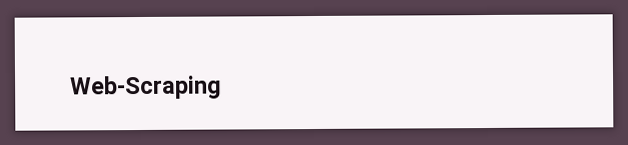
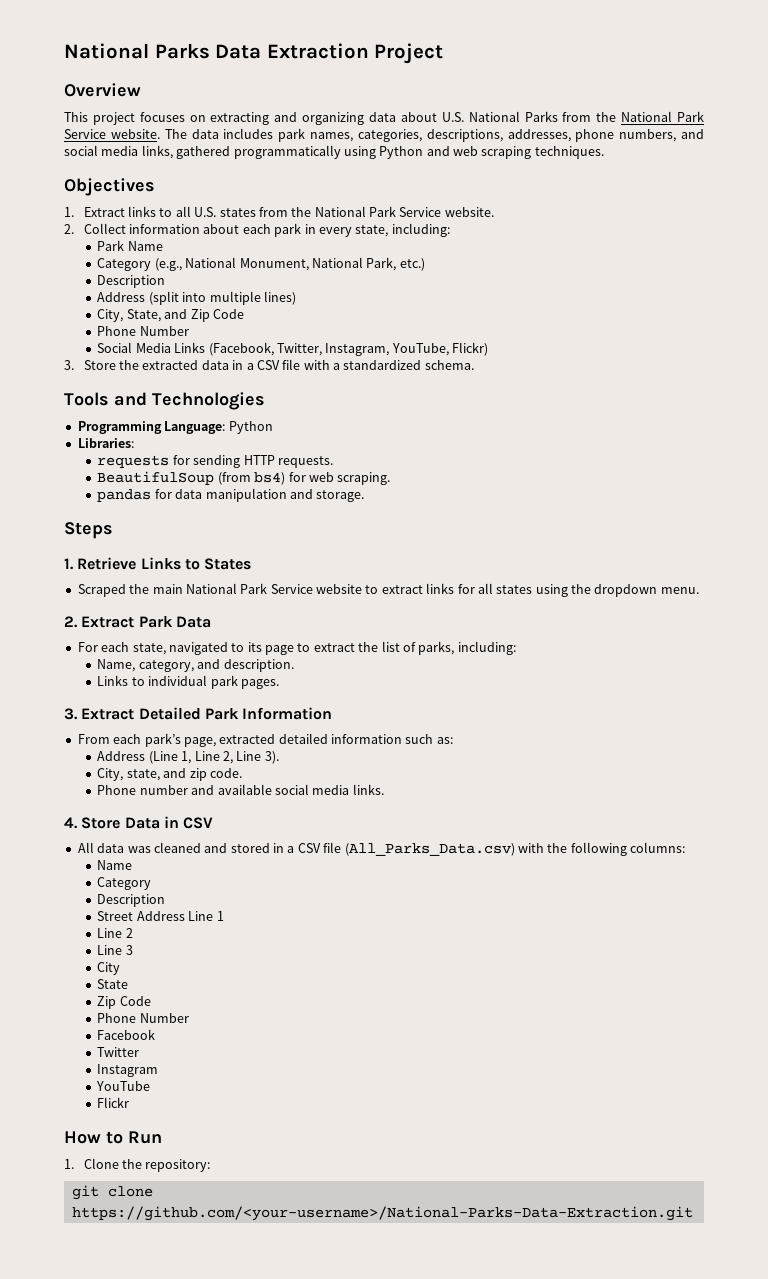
- Web-Scraping
+ National Parks Data Extraction Project
+ Overview
+ This project focuses on extracting and organizing data about U.S. National Parks from the National Park Service website. The data includes park names, categories, descriptions, addresses, phone numbers, and social media links, gathered programmatically using Python and web scraping techniques.
+ Objectives
+ 1. Extract links to all U.S. states from the National Park Service website.
+ 2. Collect information about each park in every state, including:
+ Park Name
+ Category (e.g., National Monument, National Park, etc.)
+ Description
+ Address (split into multiple lines)
+ City, State, and Zip Code
+ Phone Number
+ Social Media Links (Facebook, Twitter, Instagram, YouTube, Flickr)
+ 3. Store the extracted data in a CSV file with a standardized schema.
+ Tools and Technologies
+ Programming Language: Python
+ Libraries:
+ requests for sending HTTP requests.
+ BeautifulSoup (from bs4) for web scraping.
+ pandas for data manipulation and storage.
+ Steps
+ 1. Retrieve Links to States
+ Scraped the main National Park Service website to extract links for all states using the dropdown menu.
+ 2. Extract Park Data
+ For each state, navigated to its page to extract the list of parks, including:
+ Name, category, and description.
+ Links to individual park pages.
+ 3. Extract Detailed Park Information
+ From each park’s page, extracted detailed information such as:
+ Address (Line 1, Line 2, Line 3).
+ City, state, and zip code.
+ Phone number and available social media links.
+ 4. Store Data in CSV
+ All data was cleaned and stored in a CSV file (All_Parks_Data.csv) with the following columns:
+ Name
+ Category
+ Description
+ Street Address Line 1
+ Line 2
+ Line 3
+ City
+ State
+ Zip Code
+ Phone Number
+ Facebook
+ Twitter
+ Instagram
+ YouTube
+ Flickr
+ How to Run
+ 1. Clone the repository:
+ git clone https://github.com/<your-username>/National-Parks-Data-Extraction.git

